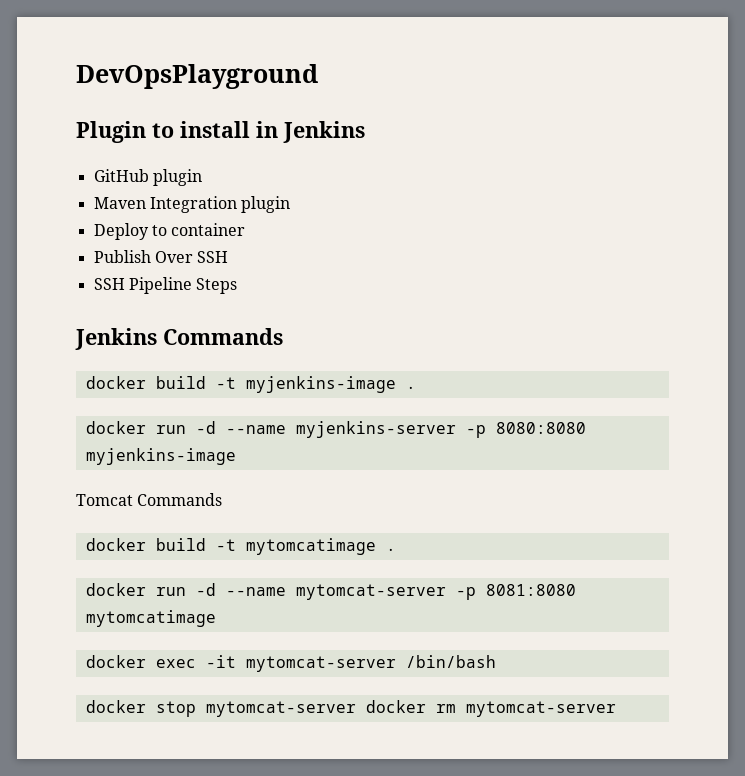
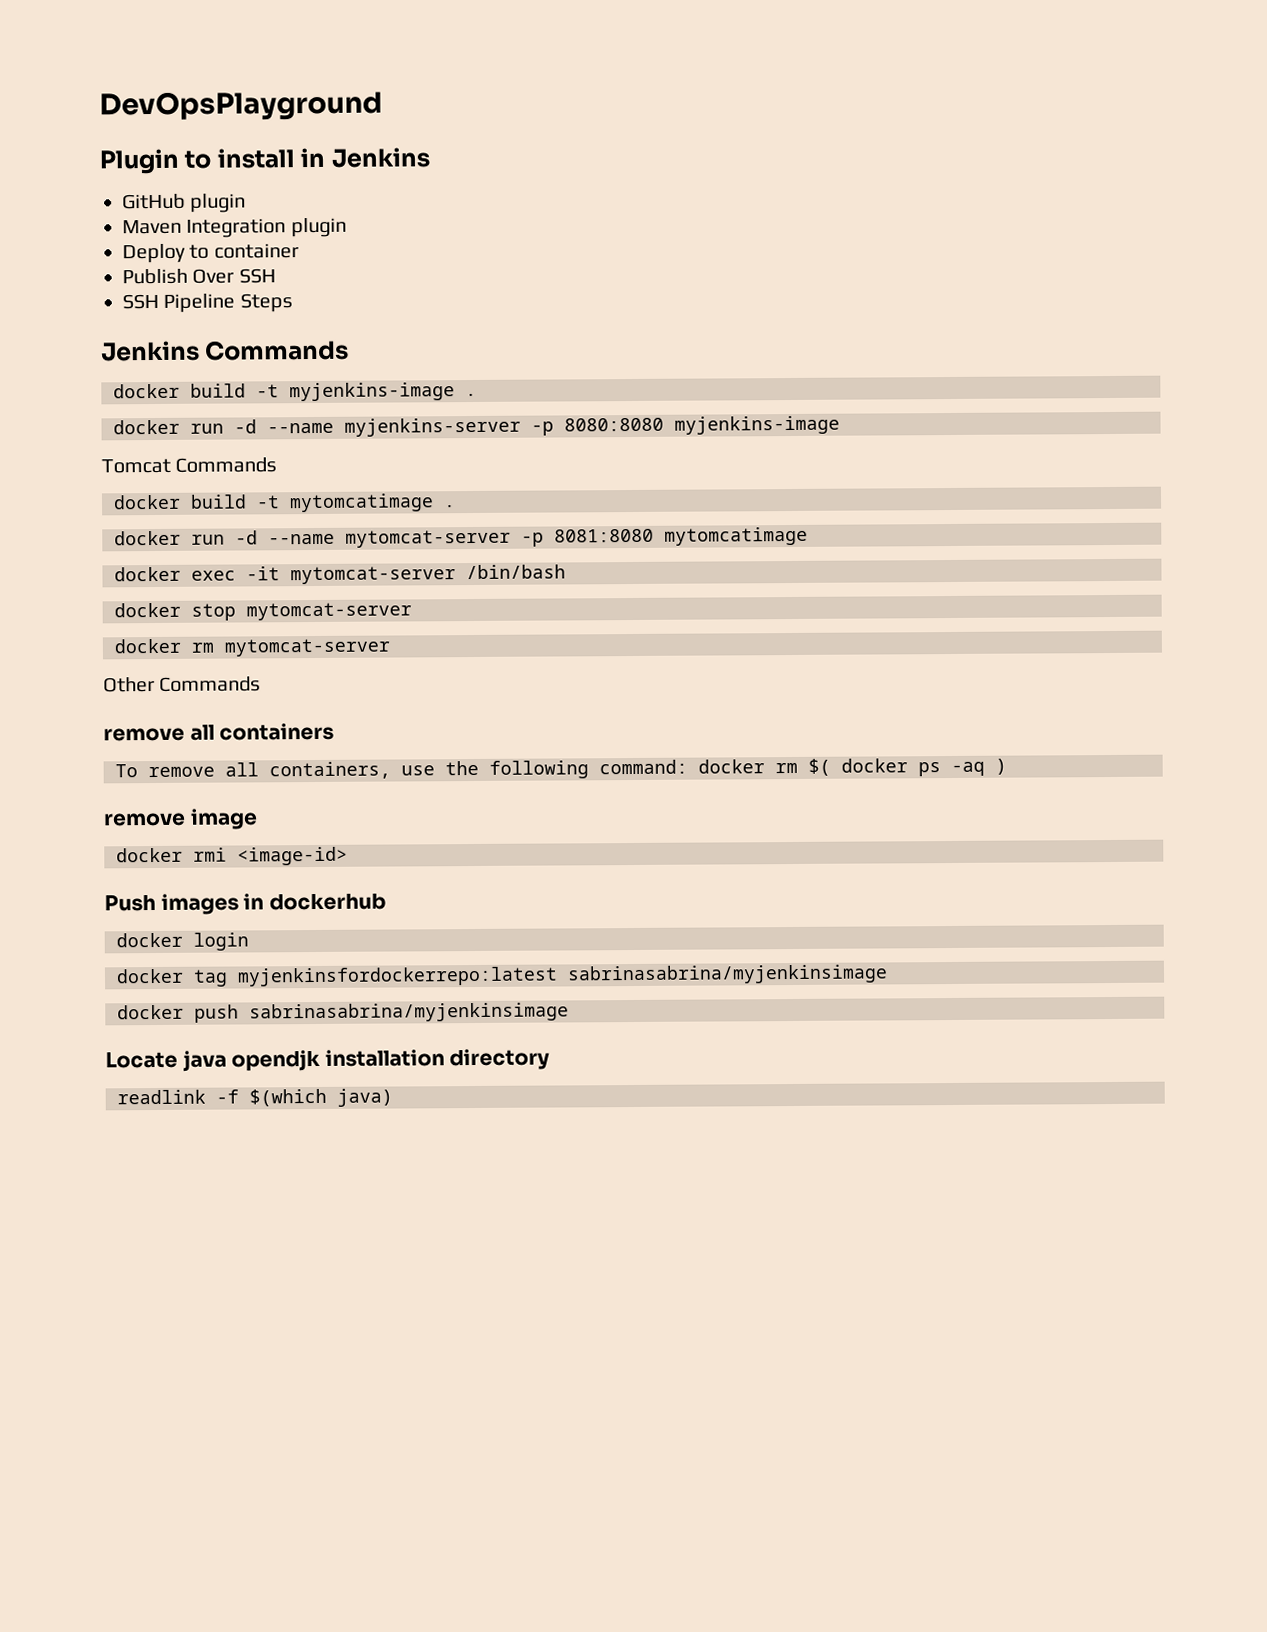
- docker stop mytomcat-server docker rm mytomcat-server
+ docker stop mytomcat-server
+ docker rm mytomcat-server
+ Other Commands
+ remove all containers
+ To remove all containers, use the following command: docker rm $( docker ps -aq )
+ remove image
+ docker rmi <image-id>
+ Push images in dockerhub
+ docker login
+ docker tag myjenkinsfordockerrepo:latest sabrinasabrina/myjenkinsimage
+ docker push sabrinasabrina/myjenkinsimage
+ Locate java opendjk installation directory
+ readlink -f $(which java)

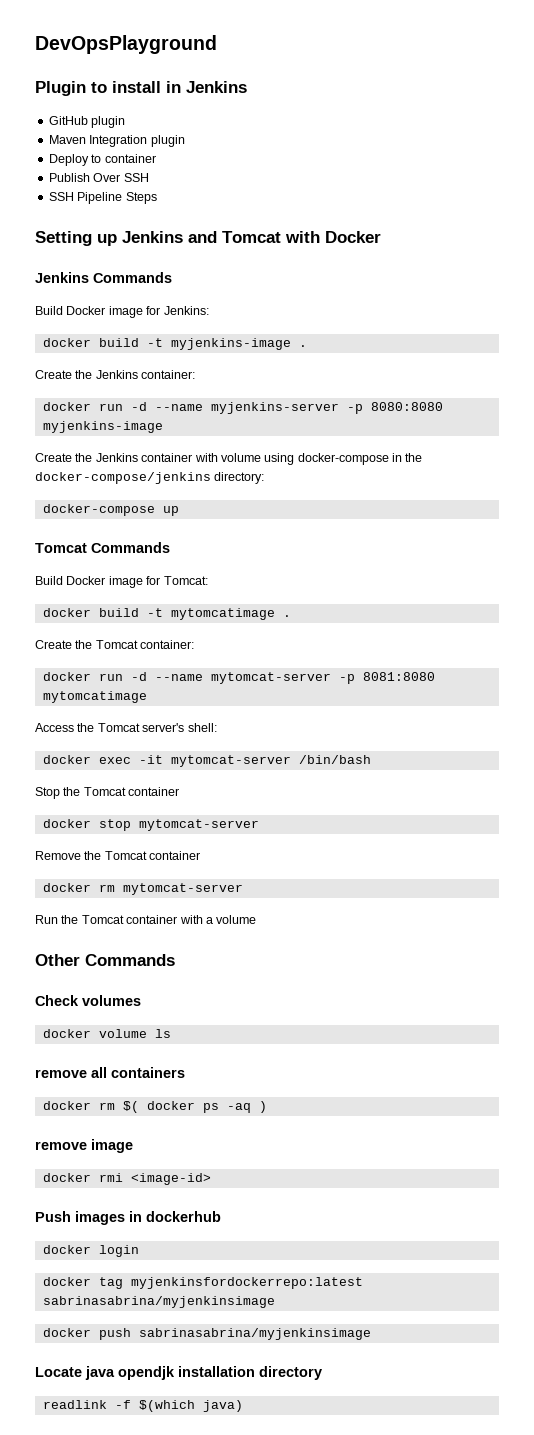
+ Setting up Jenkins and Tomcat with Docker
  Jenkins Commands
+ Build Docker image for Jenkins:
+ Create the Jenkins container:
+ Create the Jenkins container with volume using docker-compose in the docker-compose/jenkins directory:
+ docker-compose up
  Tomcat Commands
+ Build Docker image for Tomcat:
+ Create the Tomcat container:
+ Access the Tomcat server's shell:
+ Stop the Tomcat container
+ Remove the Tomcat container
+ Run the Tomcat container with a volume
  Other Commands
+ Check volumes
+ docker volume ls
  remove all containers
- To remove all containers, use the following command: docker rm $( docker ps -aq )
+ docker rm $( docker ps -aq )

